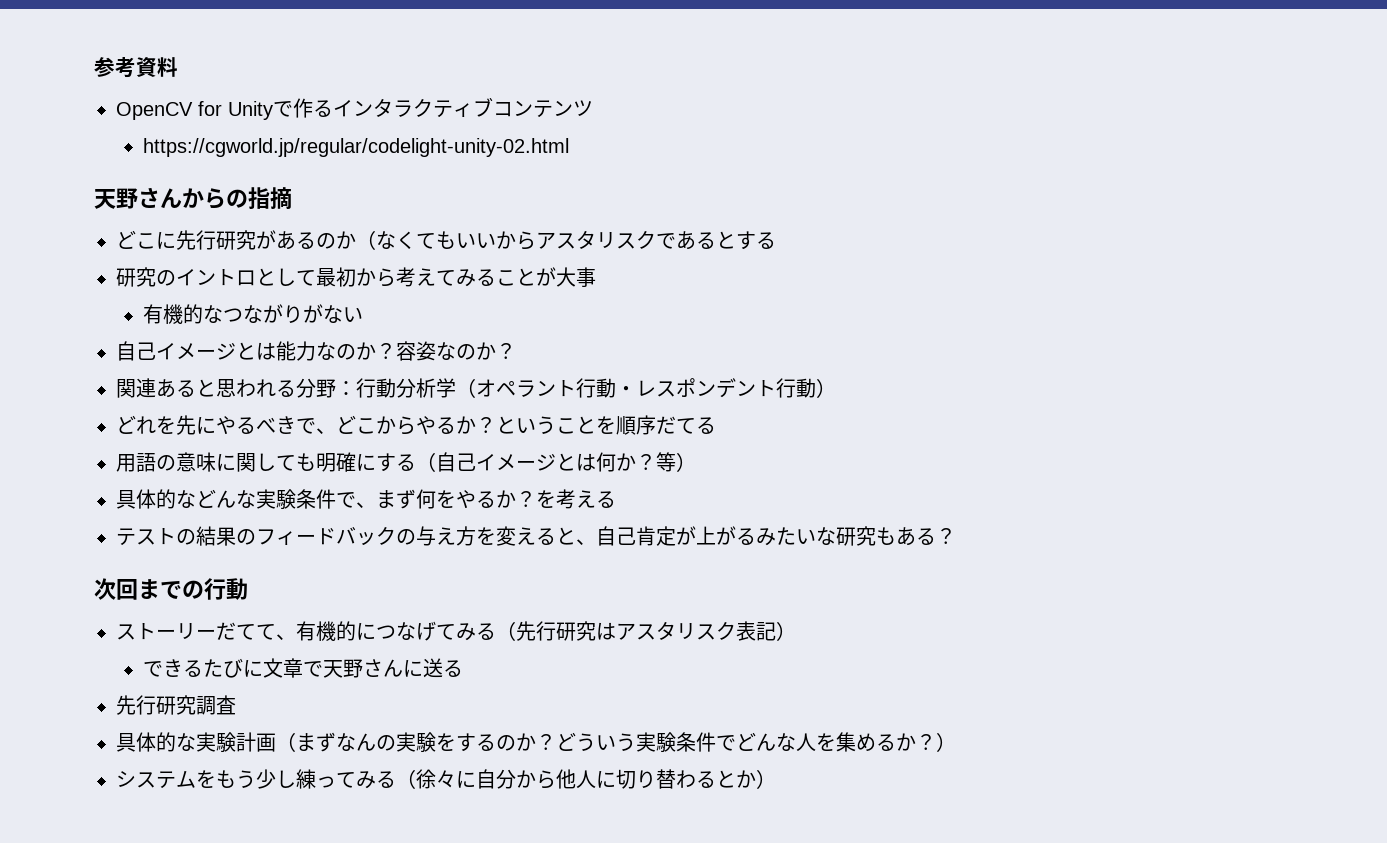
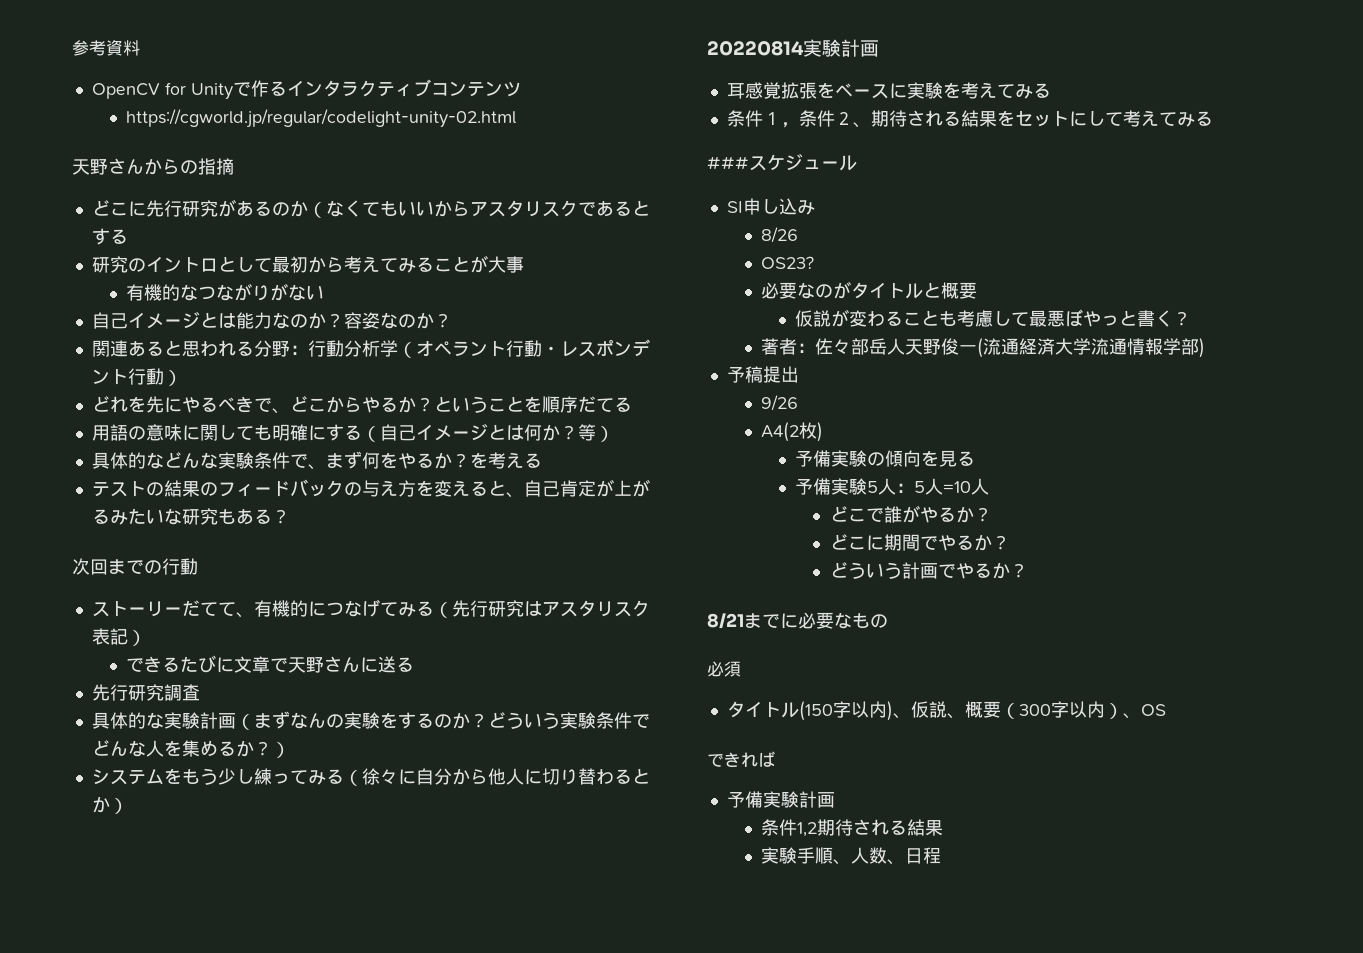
+ 20220814実験計画
+ 耳感覚拡張をベースに実験を考えてみる
+ 条件１，条件２、期待される結果をセットにして考えてみる
+ ###スケジュール
+ SI申し込み
+ 8/26
+ OS23?
+ 必要なのがタイトルと概要
+ 仮説が変わることも考慮して最悪ぼやっと書く？
+ 著者：佐々部岳人天野俊一(流通経済大学流通情報学部)
+ 予稿提出
+ 9/26
+ A4(2枚)
+ 予備実験の傾向を見る
+ 予備実験5人：5人=10人
+ どこで誰がやるか？
+ どこに期間でやるか？
+ どういう計画でやるか？
+ 8/21までに必要なもの
+ 必須
+ タイトル(150字以内)、仮説、概要（300字以内）、OS
+ できれば
+ 予備実験計画
+ 条件1,2期待される結果
+ 実験手順、人数、日程

